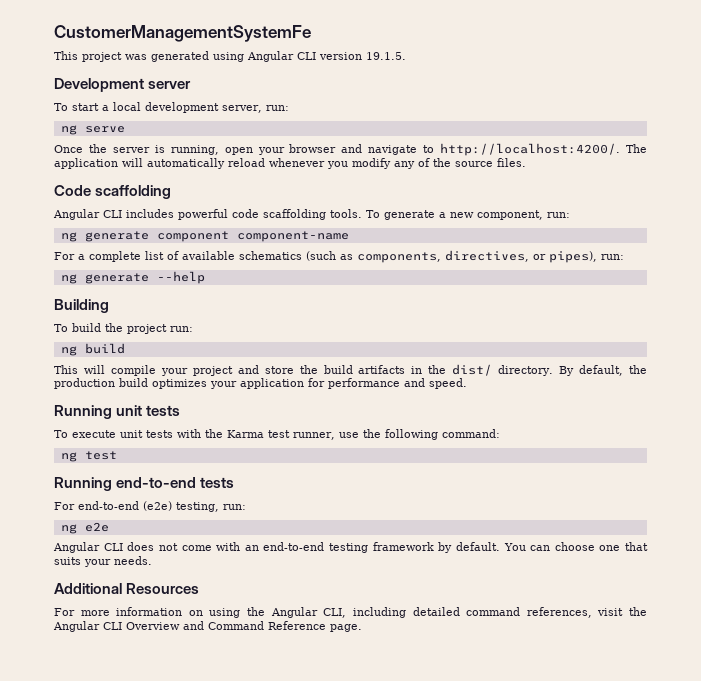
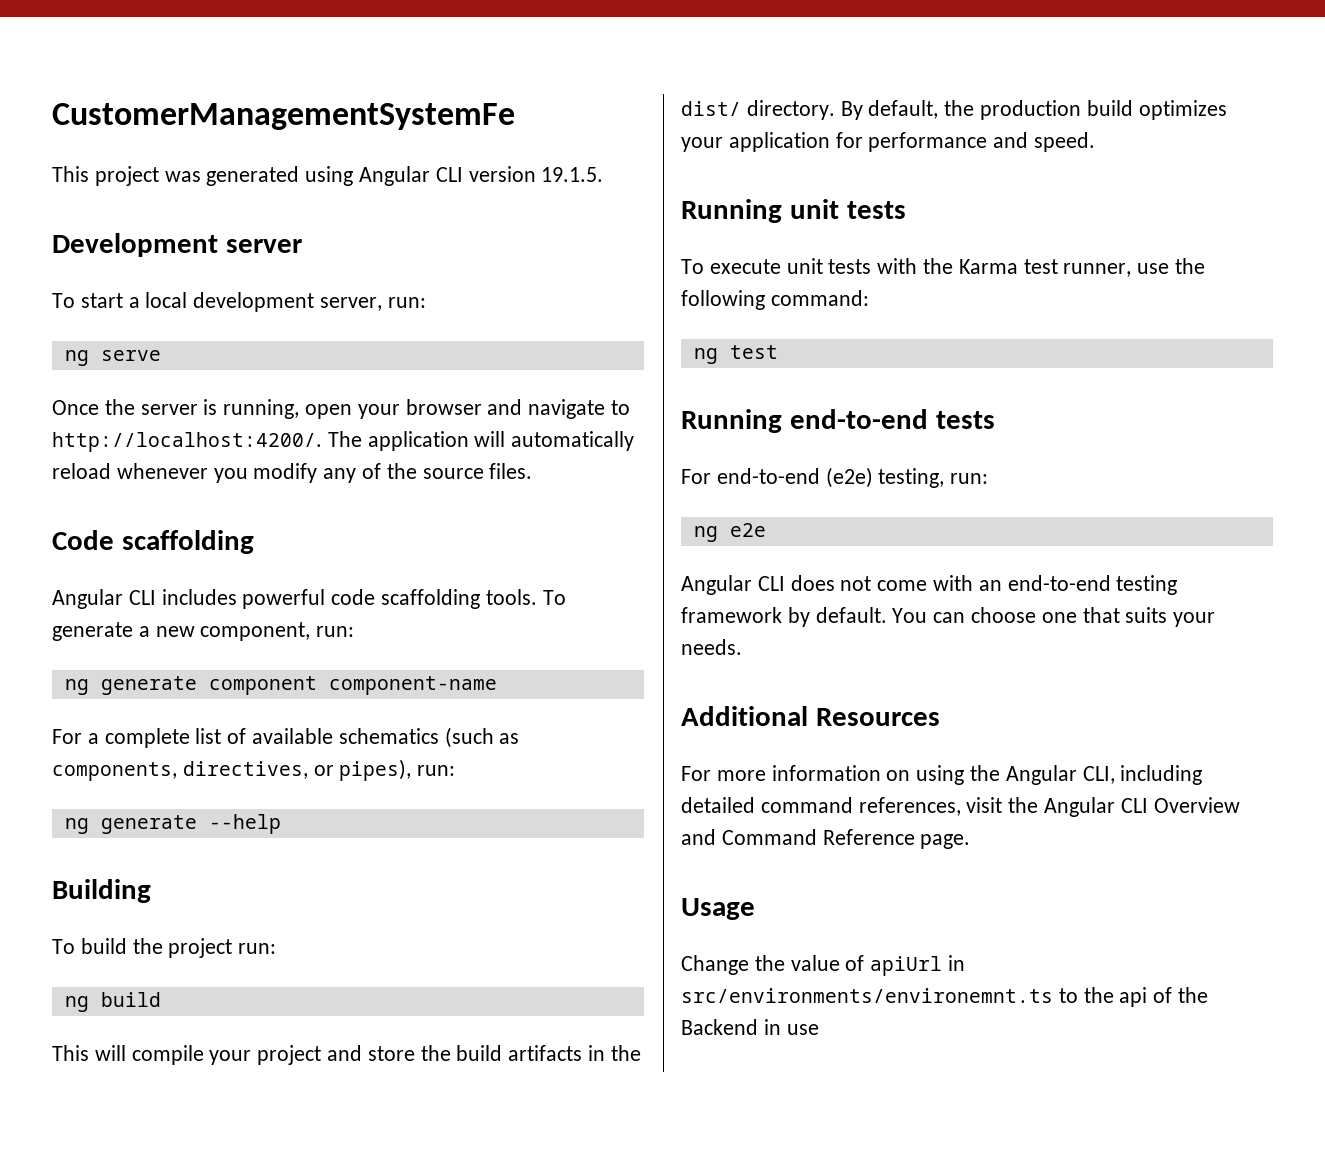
+ Usage
+ Change the value of apiUrl in src/environments/environemnt.ts to the api of the Backend in use

